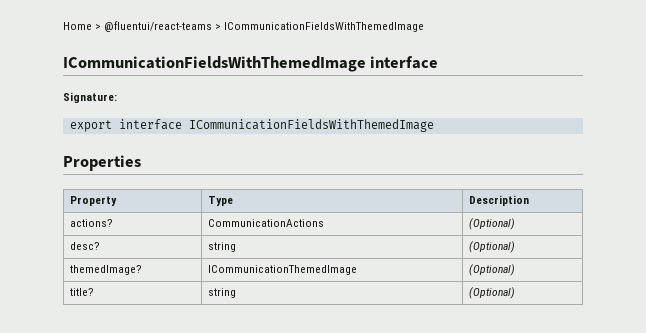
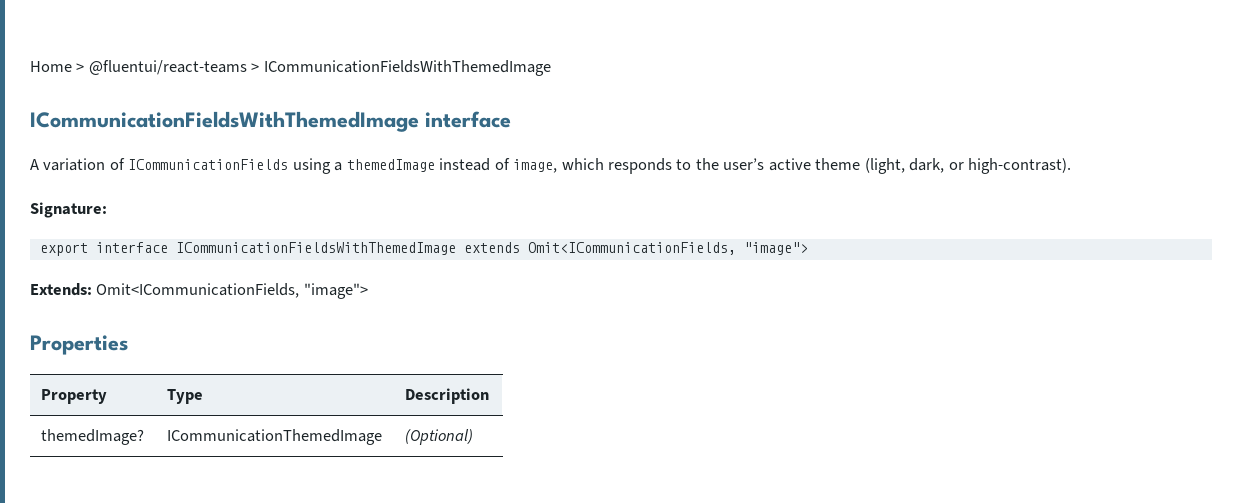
+ A variation of ICommunicationFields using a themedImage instead of image, which responds to the user’s active theme (light, dark, or high-contrast).
  Signature:
- export interface ICommunicationFieldsWithThemedImage
+ export interface ICommunicationFieldsWithThemedImage extends Omit<ICommunicationFields, "image">
+ Extends: Omit<ICommunicationFields, "image">
  Properties
  Property | Type | Description
- actions? | CommunicationActions | (Optional)
- desc? | string | (Optional)
- title? | string | (Optional)

